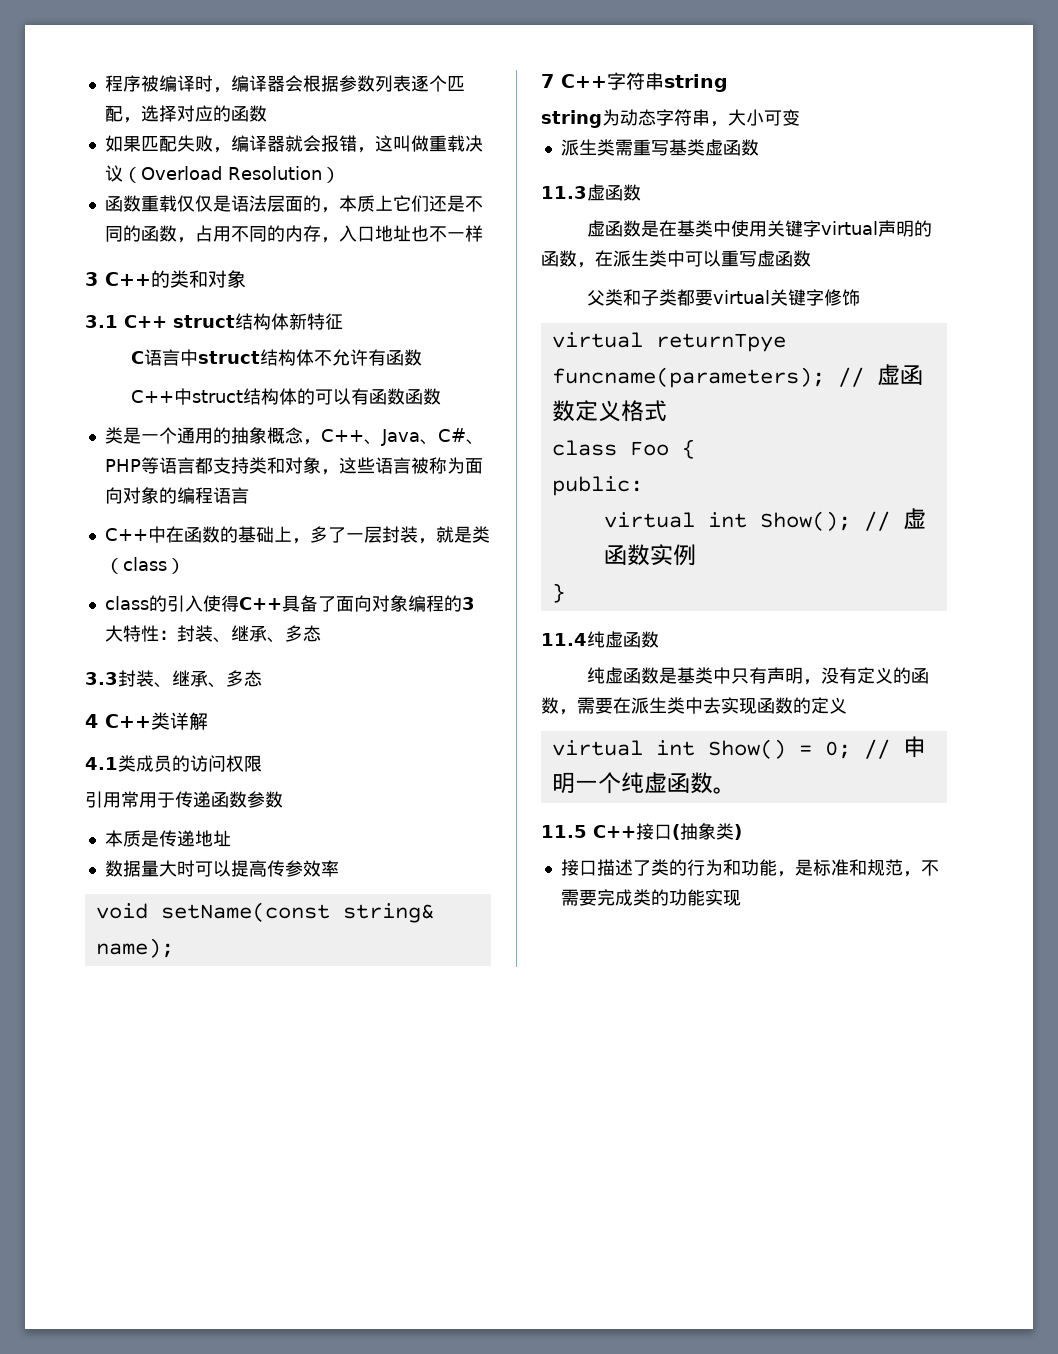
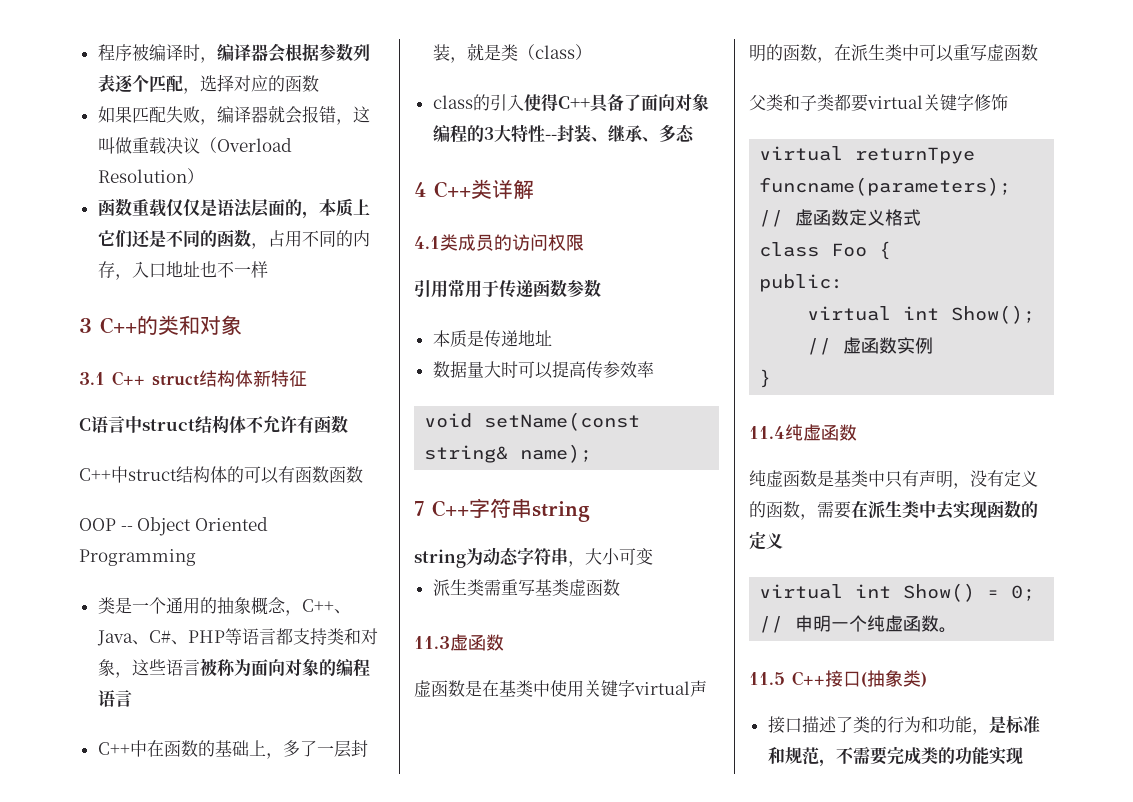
+ OOP -- Object Oriented Programming
- class的引入使得C++具备了面向对象编程的3大特性：封装、继承、多态
- 3.3封装、继承、多态
+ class的引入使得C++具备了面向对象编程的3大特性--封装、继承、多态

